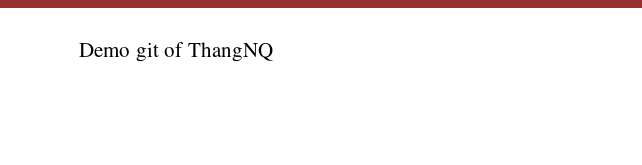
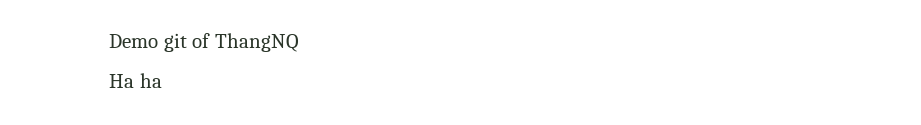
+ Ha ha

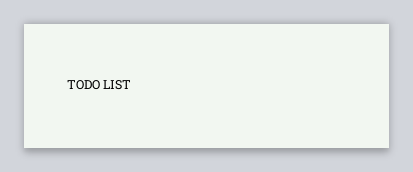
- Demo git of ThangNQ
- Ha ha
+ TODO LIST

